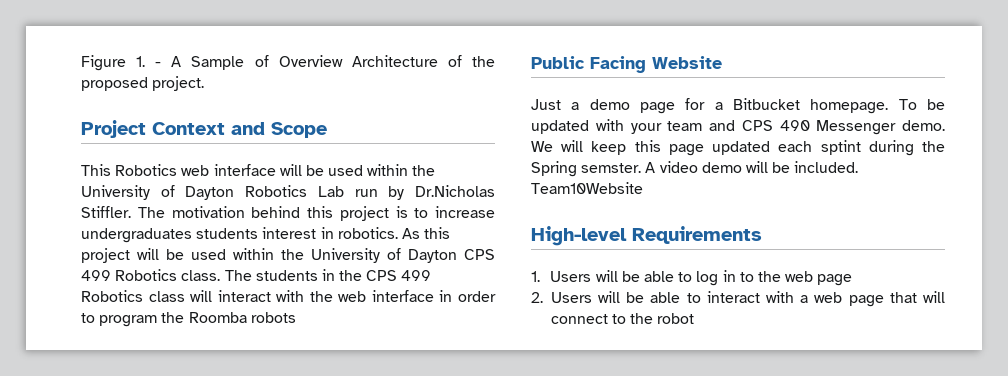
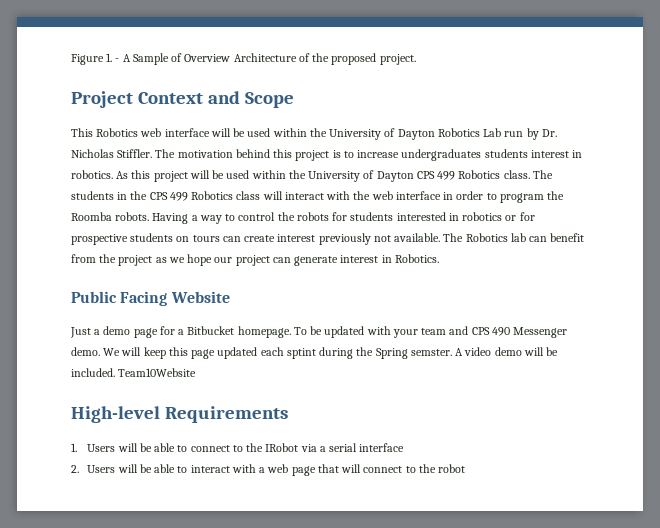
- This Robotics web interface will be used within the University of Dayton Robotics Lab run by Dr.Nicholas Stiffler.
+ This Robotics web interface will be used within the University of Dayton Robotics Lab run by Dr. Nicholas Stiffler.
- The students in the CPS 499 Robotics class will interact with the web interface in order to program the Roomba robots
+ The students in the CPS 499 Robotics class will interact with the web interface in order to program the Roomba robots. Having a way to control the robots for students interested in robotics or for prospective students on tours can create interest previously not available. The Robotics lab can benefit from the project as we hope our project can generate interest in Robotics.
- 1. Users will be able to log in to the web page
+ 1. Users will be able to connect to the IRobot via a serial interface

